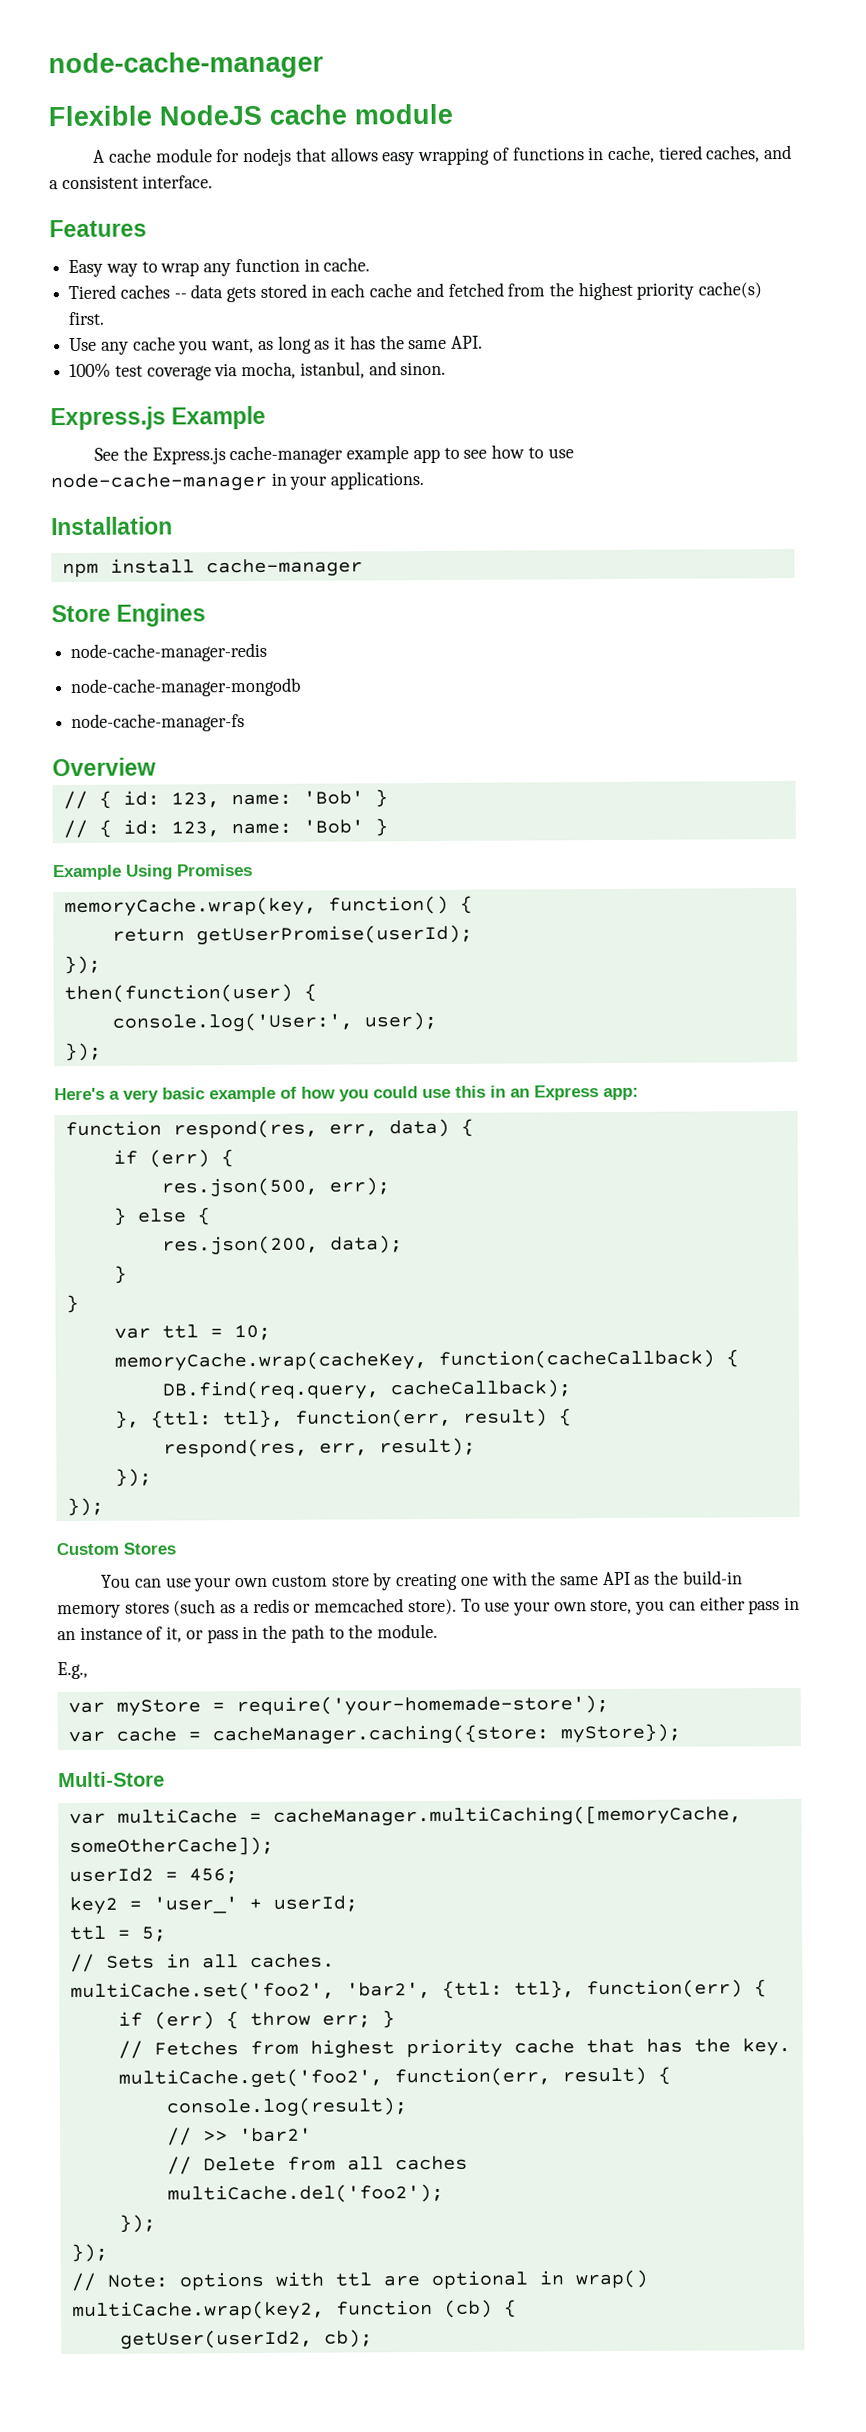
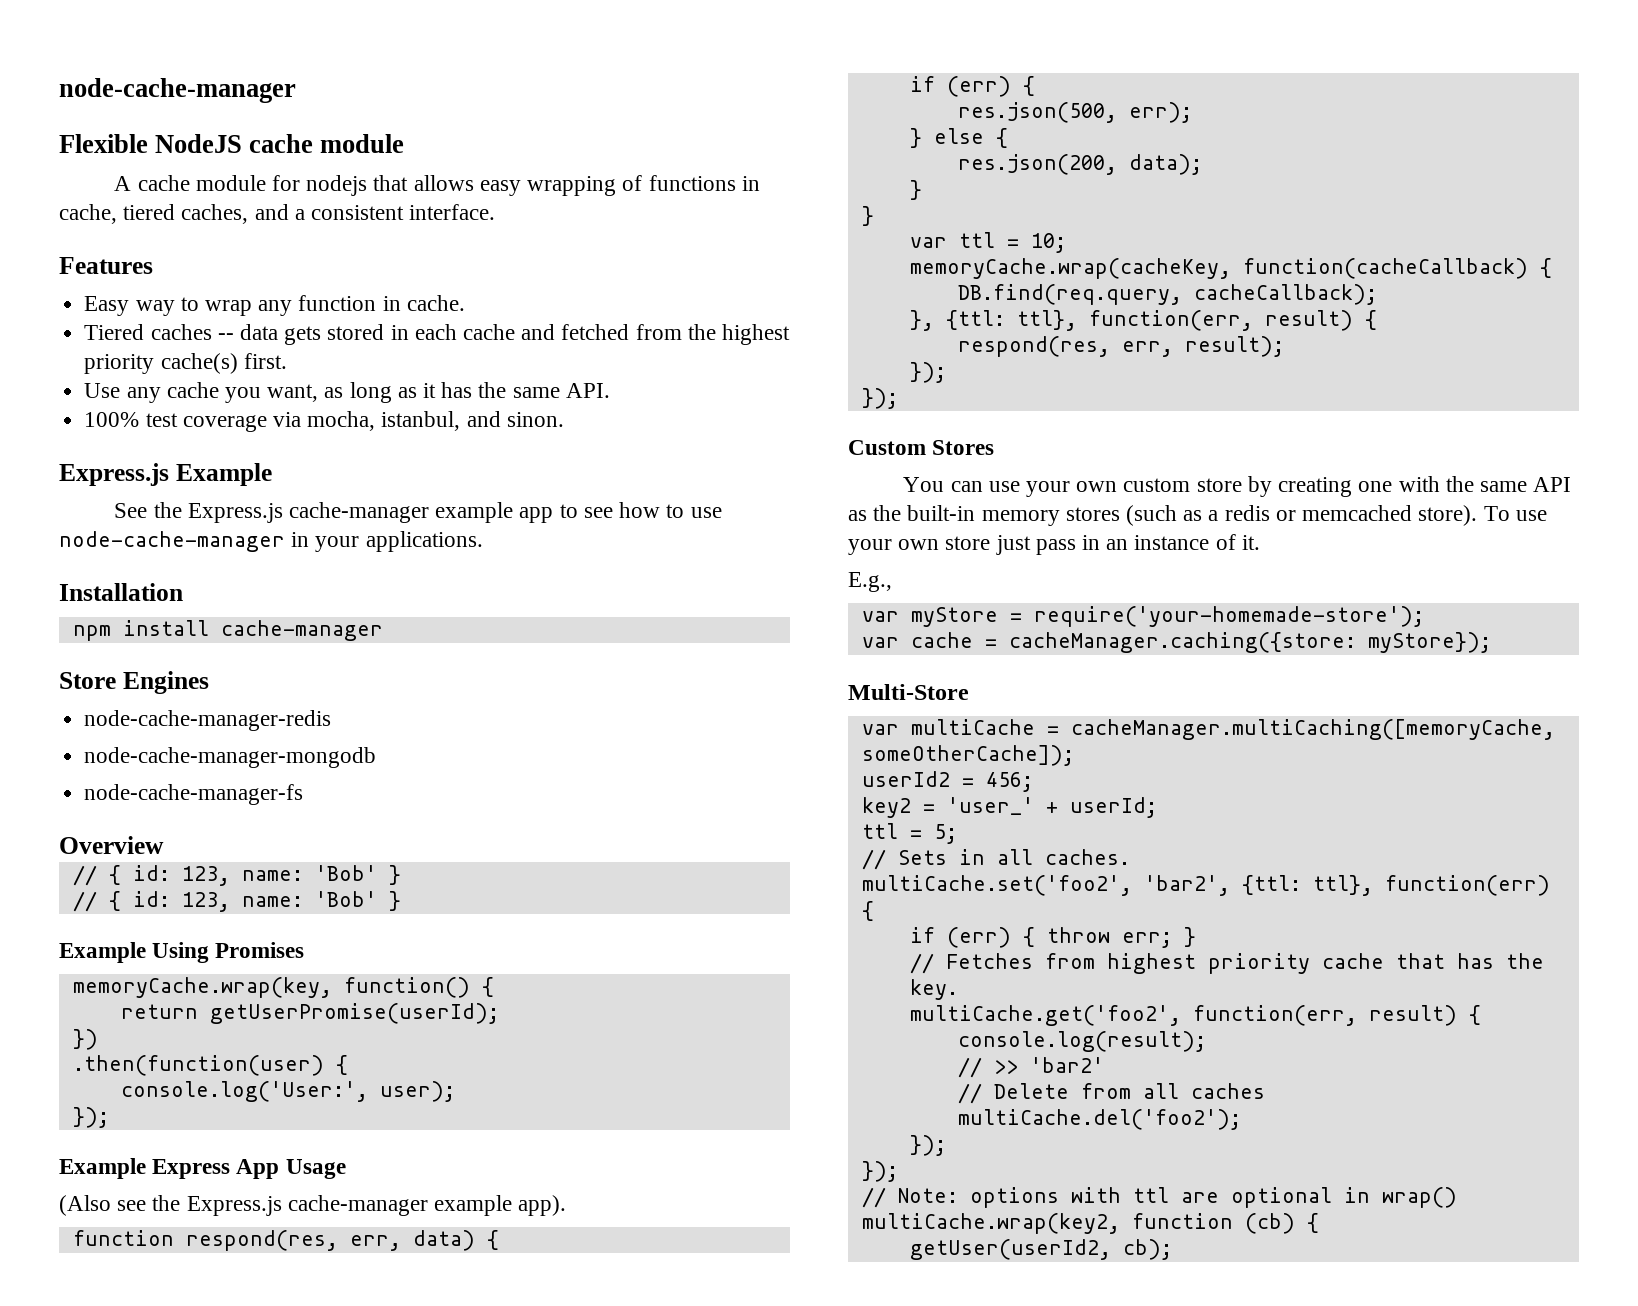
  return getUserPromise(userId);
- });
- then(function(user) {
+ })
+ .then(function(user) {
- Here's a very basic example of how you could use this in an Express app:
+ Example Express App Usage
+ (Also see the Express.js cache-manager example app).
- You can use your own custom store by creating one with the same API as the build-in memory stores (such as a redis or memcached store).
+ You can use your own custom store by creating one with the same API as the built-in memory stores (such as a redis or memcached store).
- To use your own store, you can either pass in an instance of it, or pass in the path to the module.
+ To use your own store just pass in an instance of it.

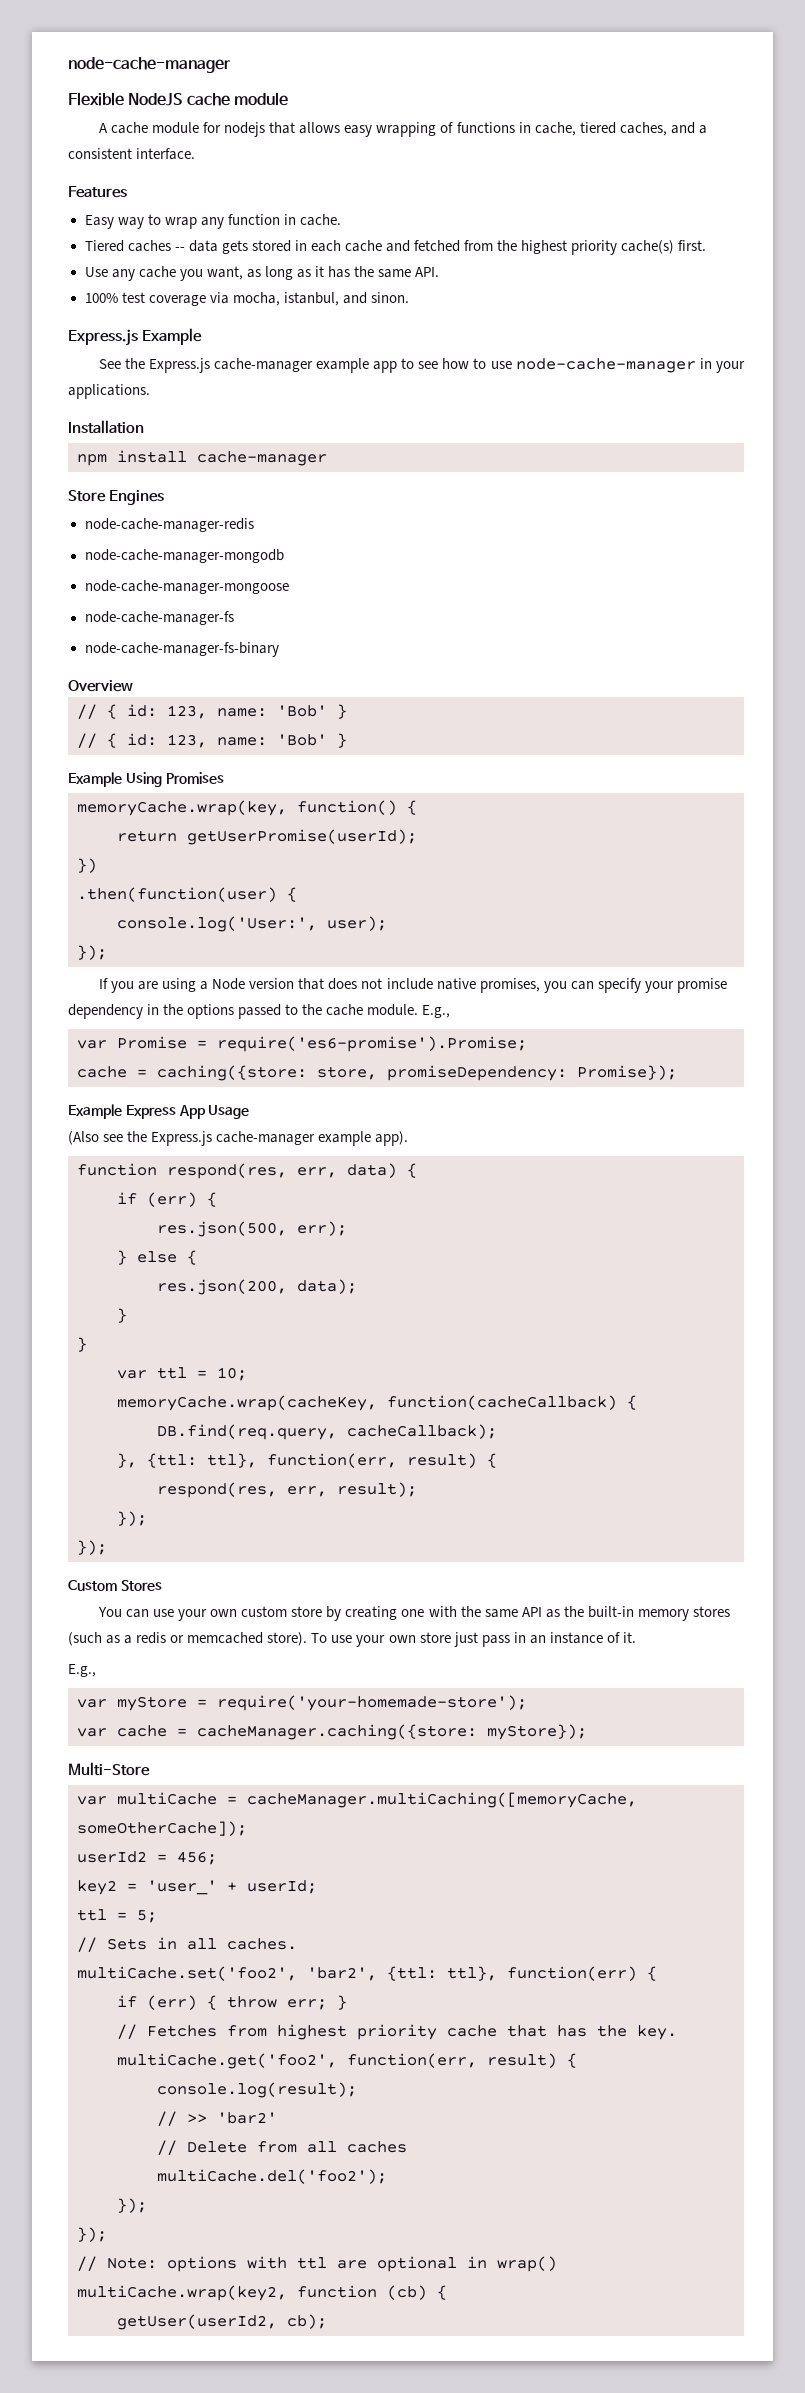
+ node-cache-manager-mongoose
+ node-cache-manager-fs-binary
+ If you are using a Node version that does not include native promises, you can specify your promise dependency in the options passed to the cache module. E.g.,
+ var Promise = require('es6-promise').Promise;
+ cache = caching({store: store, promiseDependency: Promise});

